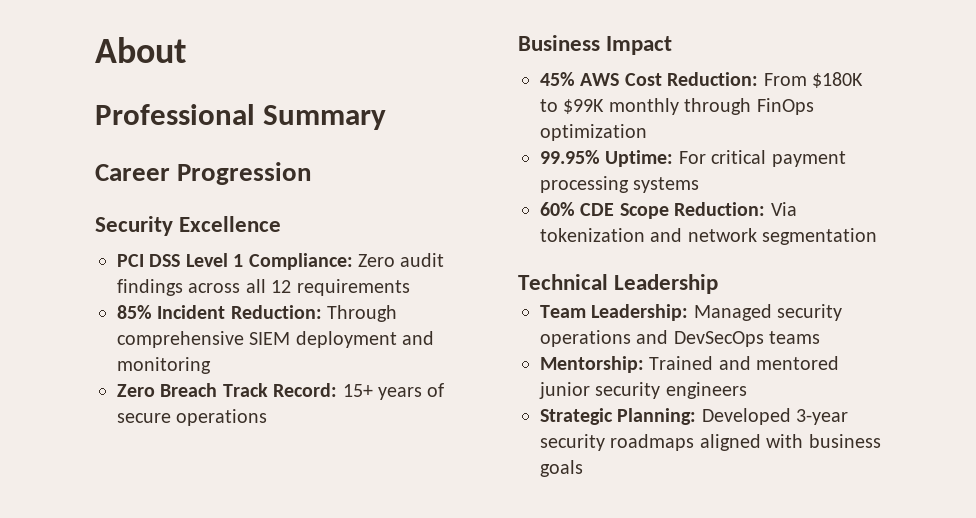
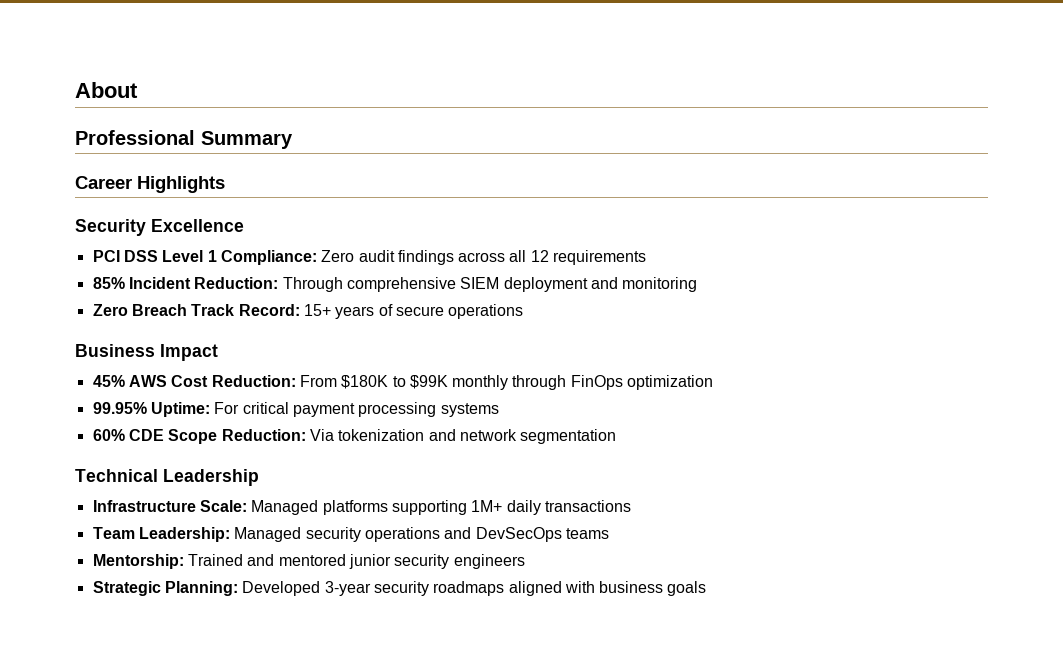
- Career Progression
+ Career Highlights
+ Infrastructure Scale: Managed platforms supporting 1M+ daily transactions

